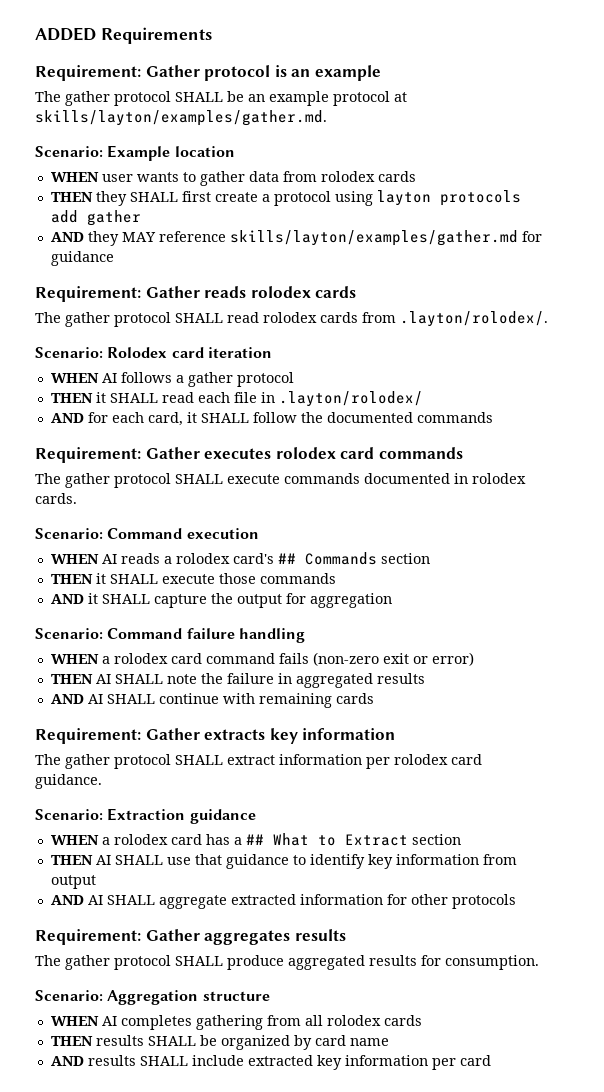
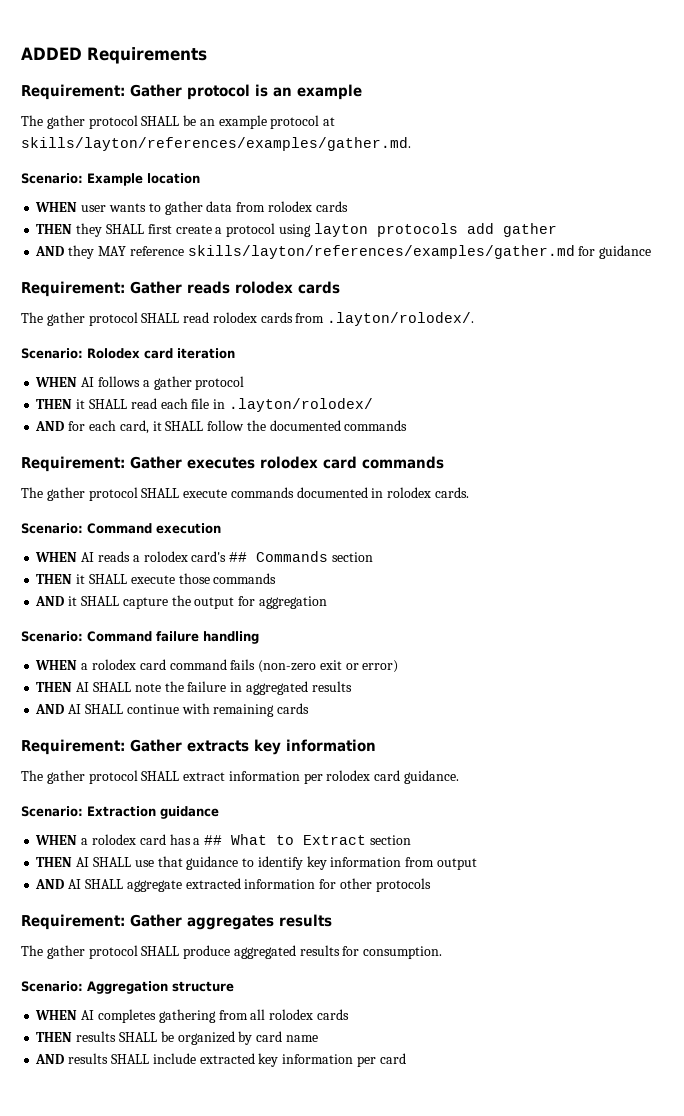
- The gather protocol SHALL be an example protocol at skills/layton/examples/gather.md.
+ The gather protocol SHALL be an example protocol at skills/layton/references/examples/gather.md.
- AND they MAY reference skills/layton/examples/gather.md for guidance
+ AND they MAY reference skills/layton/references/examples/gather.md for guidance

